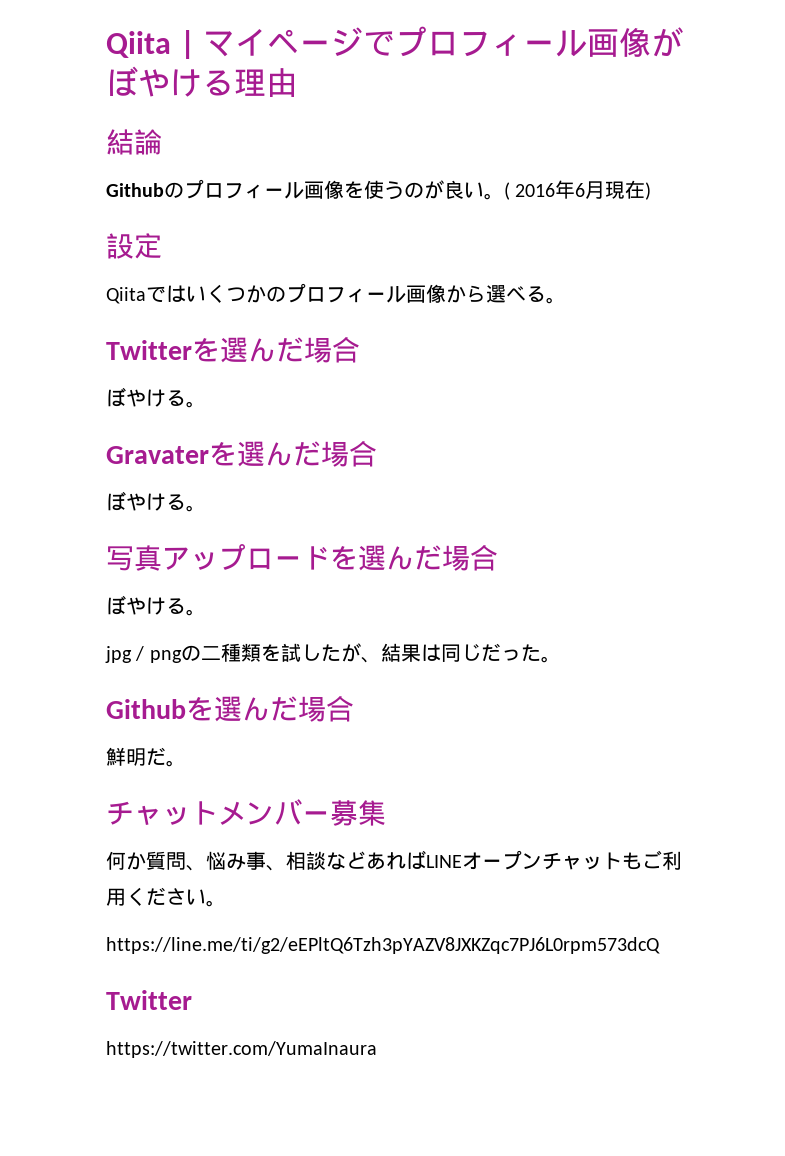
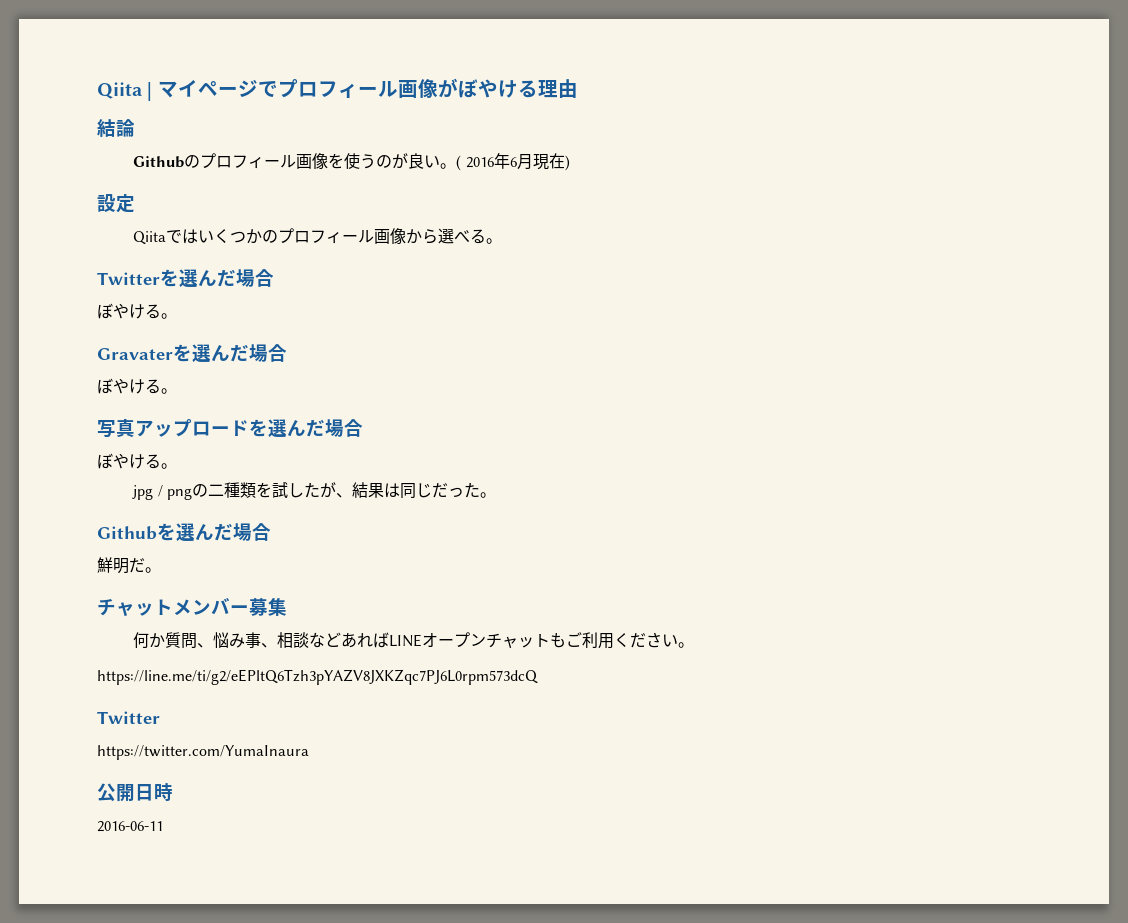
+ 公開日時
+ 2016-06-11

